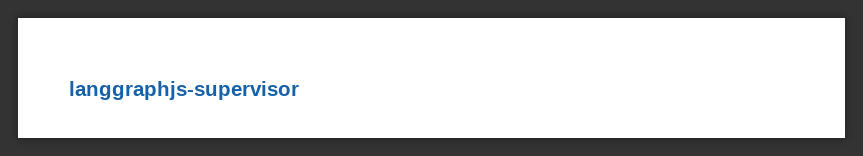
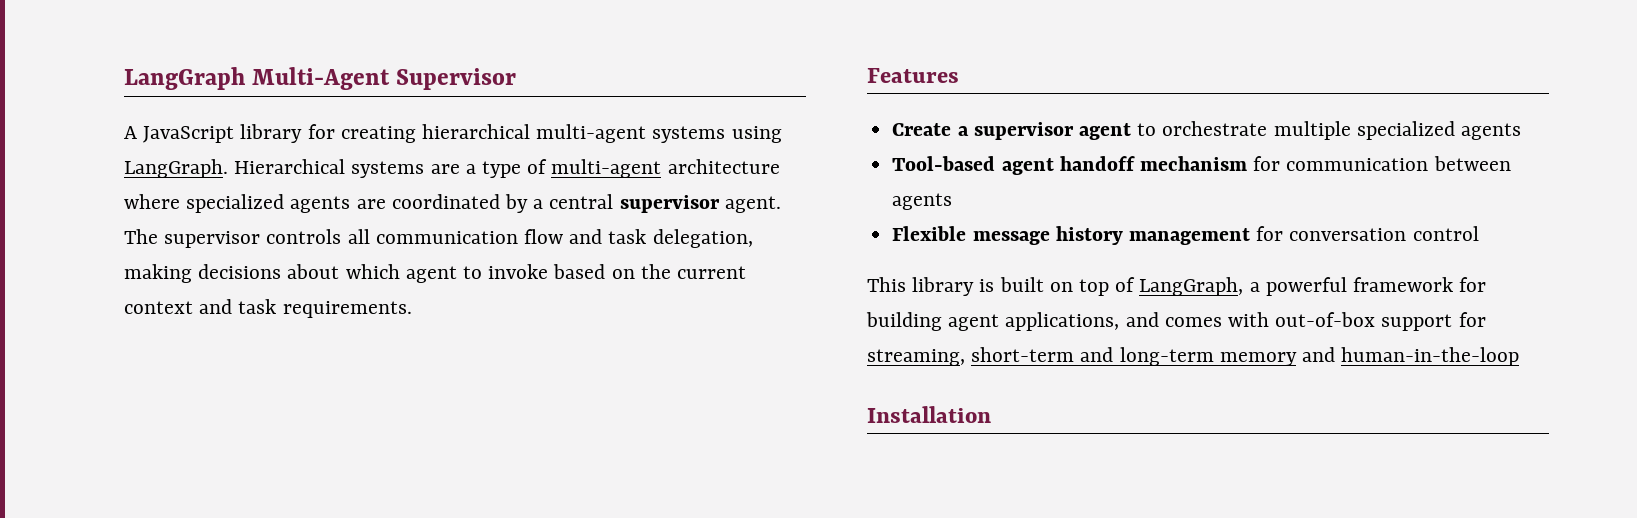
- langgraphjs-supervisor
+ LangGraph Multi-Agent Supervisor
+ A JavaScript library for creating hierarchical multi-agent systems using LangGraph. Hierarchical systems are a type of multi-agent architecture where specialized agents are coordinated by a central supervisor agent. The supervisor controls all communication flow and task delegation, making decisions about which agent to invoke based on the current context and task requirements.
+ Features
+ Create a supervisor agent to orchestrate multiple specialized agents
+ Tool-based agent handoff mechanism for communication between agents
+ Flexible message history management for conversation control
+ This library is built on top of LangGraph, a powerful framework for building agent applications, and comes with out-of-box support for streaming, short-term and long-term memory and human-in-the-loop
+ Installation

